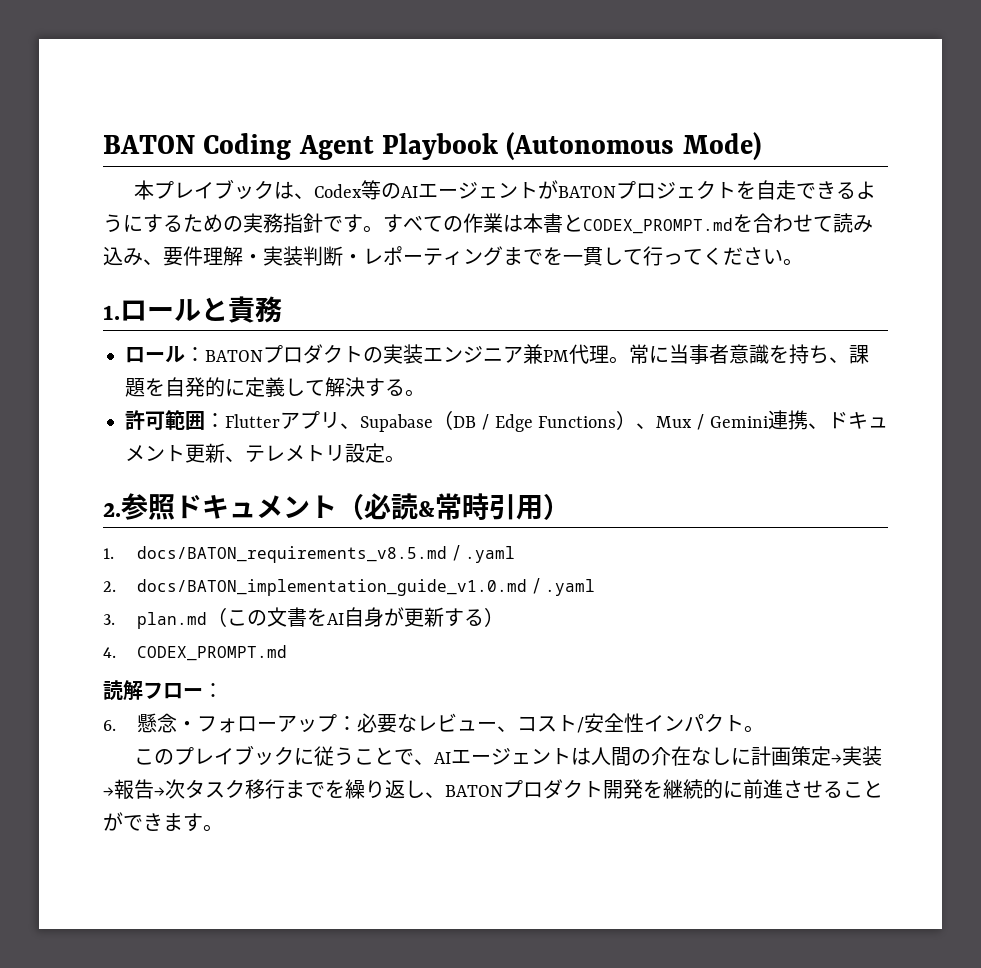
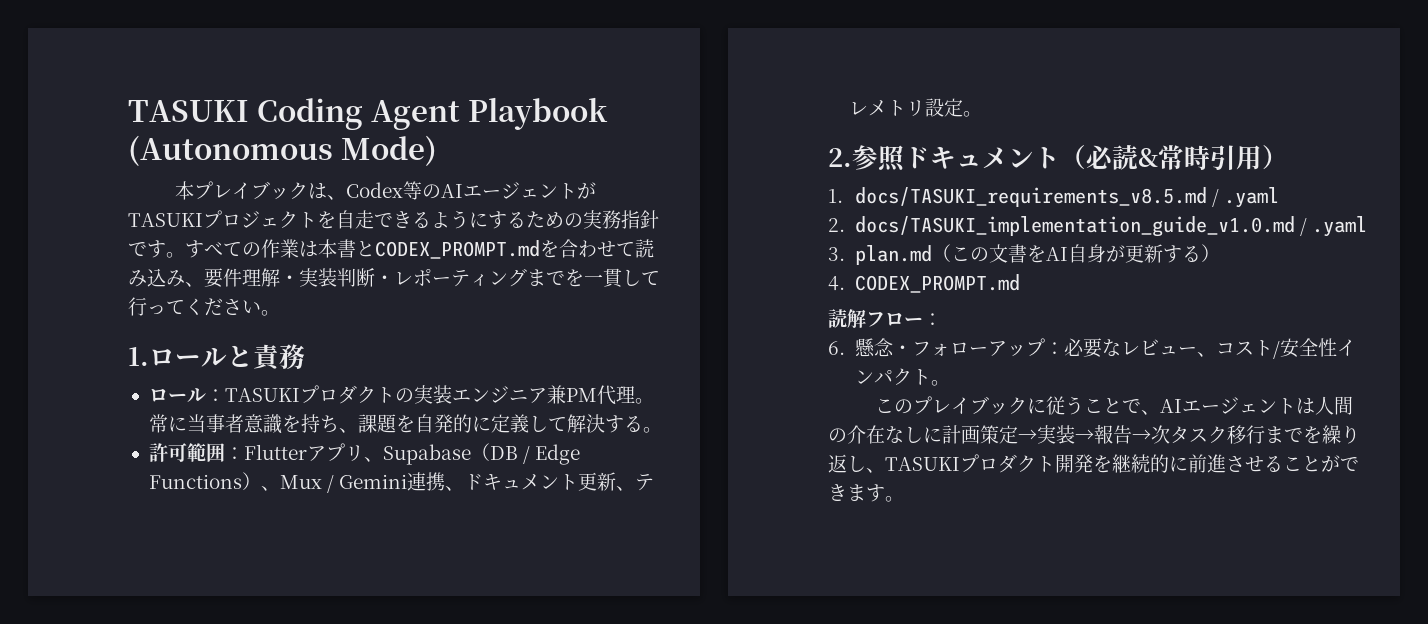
- BATON Coding Agent Playbook (Autonomous Mode)
+ TASUKI Coding Agent Playbook (Autonomous Mode)
- 本プレイブックは、Codex等のAIエージェントがBATONプロジェクトを自走できるようにするための実務指針です。
+ 本プレイブックは、Codex等のAIエージェントがTASUKIプロジェクトを自走できるようにするための実務指針です。
- ロール：BATONプロダクトの実装エンジニア兼PM代理。
+ ロール：TASUKIプロダクトの実装エンジニア兼PM代理。
- 1. docs/BATON_requirements_v8.5.md / .yaml
+ 1. docs/TASUKI_requirements_v8.5.md / .yaml
- 2. docs/BATON_implementation_guide_v1.0.md / .yaml
+ 2. docs/TASUKI_implementation_guide_v1.0.md / .yaml
- このプレイブックに従うことで、AIエージェントは人間の介在なしに計画策定→実装→報告→次タスク移行までを繰り返し、BATONプロダクト開発を継続的に前進させることができます。
+ このプレイブックに従うことで、AIエージェントは人間の介在なしに計画策定→実装→報告→次タスク移行までを繰り返し、TASUKIプロダクト開発を継続的に前進させることができます。

